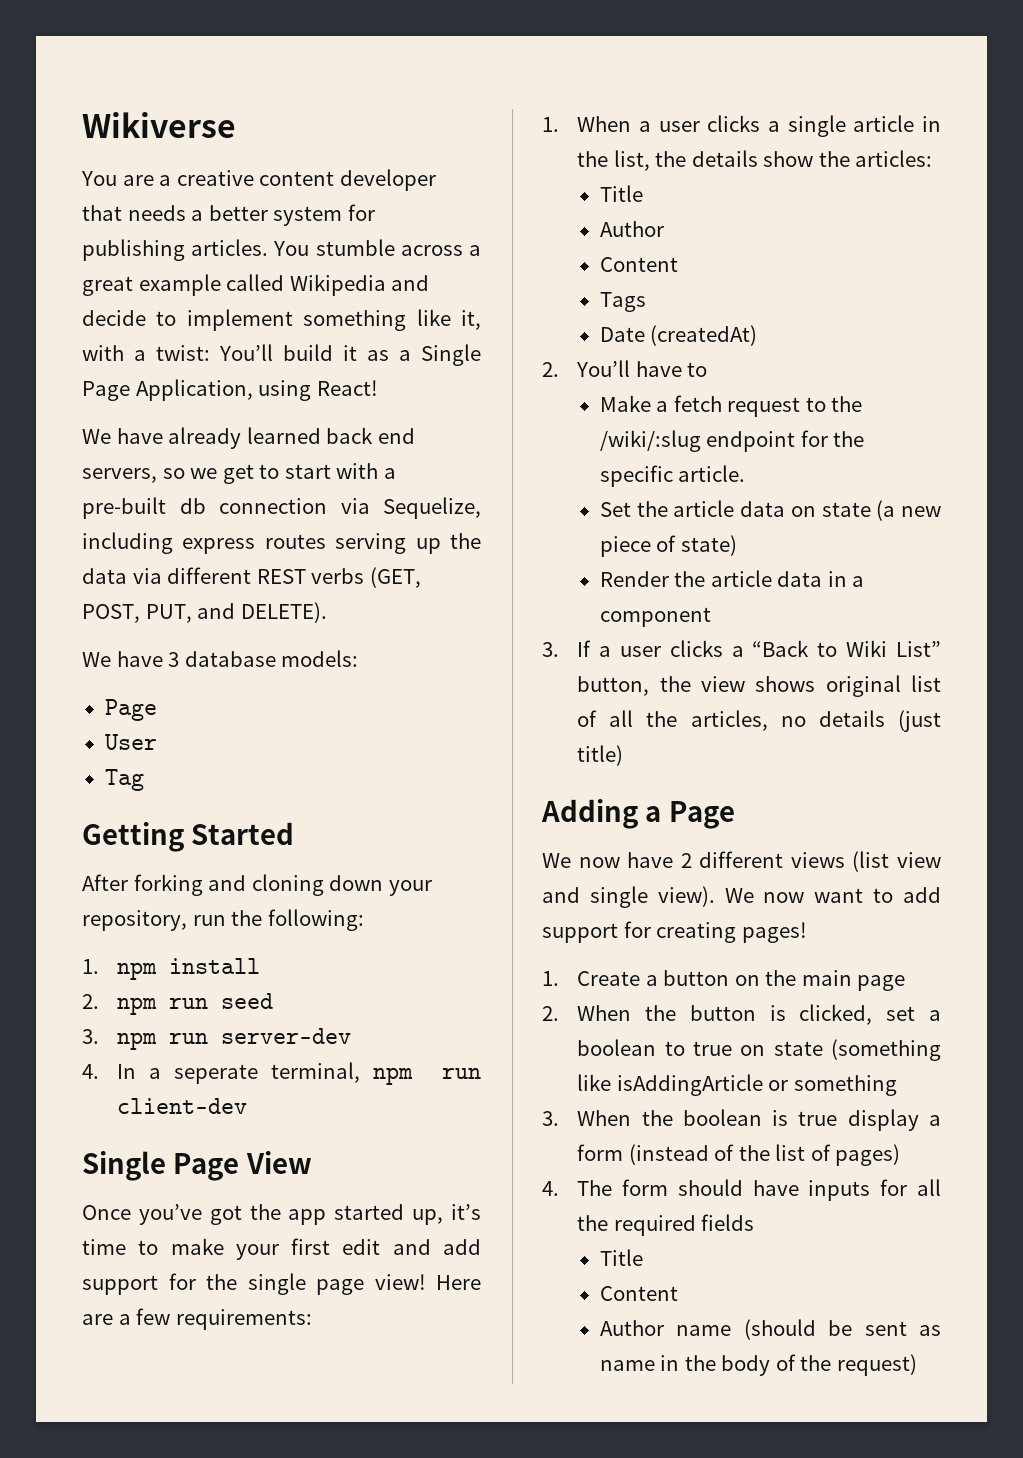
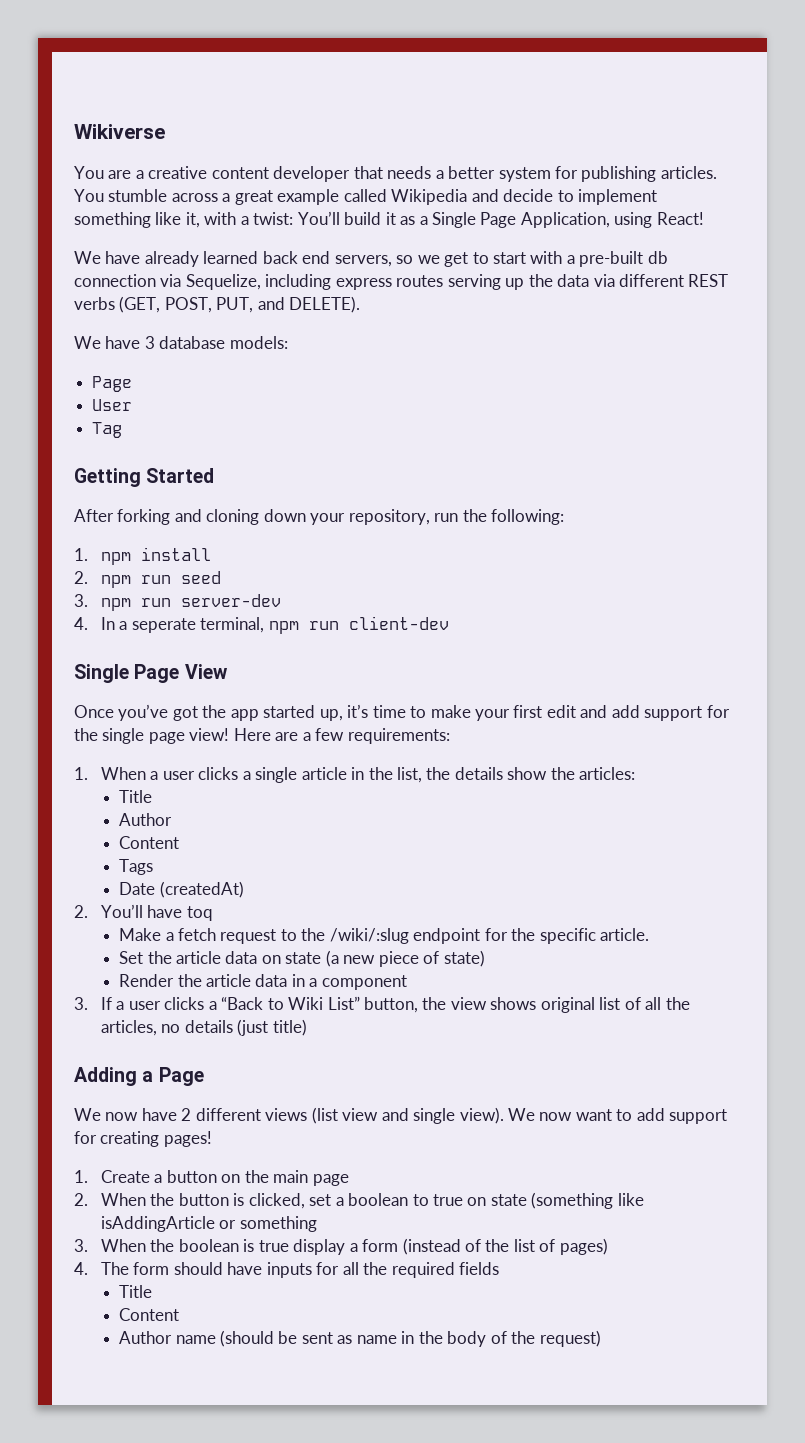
- 2. You’ll have to
+ 2. You’ll have toq

